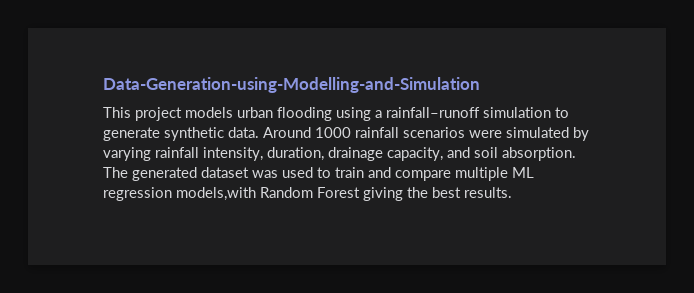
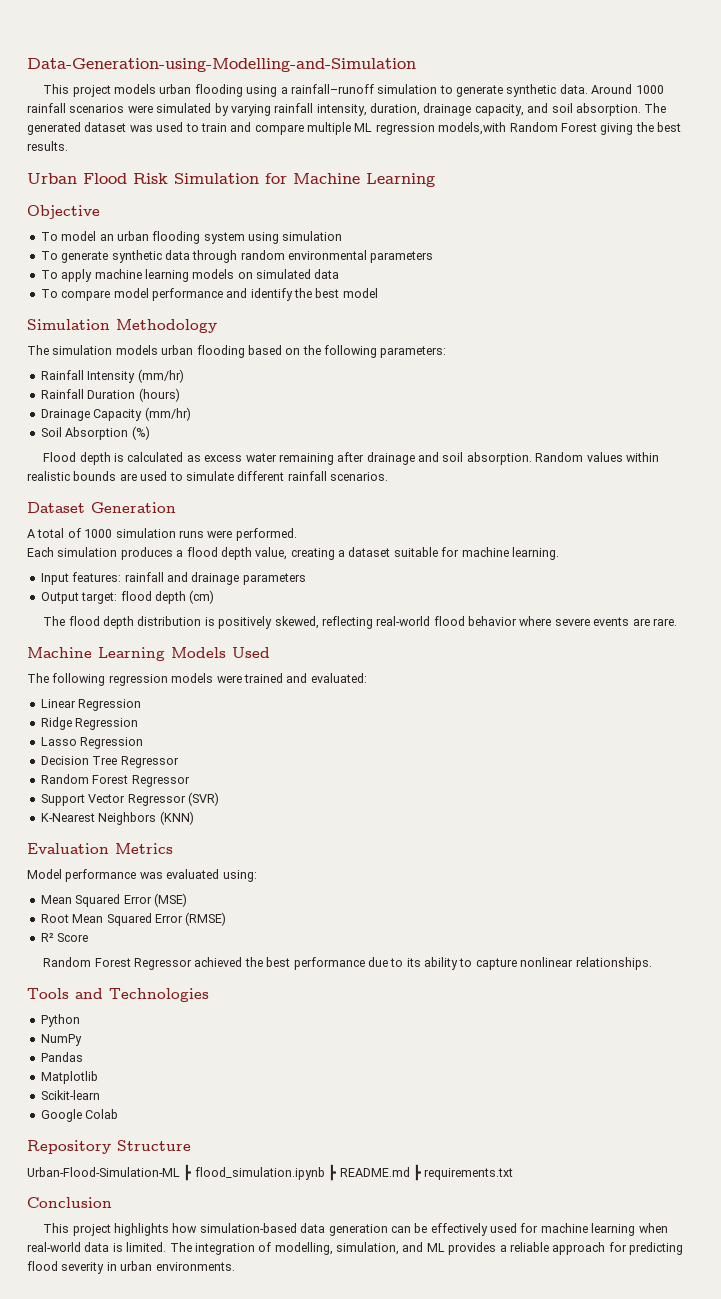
+ Urban Flood Risk Simulation for Machine Learning
+ Objective
+ To model an urban flooding system using simulation
+ To generate synthetic data through random environmental parameters
+ To apply machine learning models on simulated data
+ To compare model performance and identify the best model
+ Simulation Methodology
+ The simulation models urban flooding based on the following parameters:
+ Rainfall Intensity (mm/hr)
+ Rainfall Duration (hours)
+ Drainage Capacity (mm/hr)
+ Soil Absorption (%)
+ Flood depth is calculated as excess water remaining after drainage and soil absorption. Random values within realistic bounds are used to simulate different rainfall scenarios.
+ Dataset Generation
+ A total of 1000 simulation runs were performed.
+ Each simulation produces a flood depth value, creating a dataset suitable for machine learning.
+ Input features: rainfall and drainage parameters
+ Output target: flood depth (cm)
+ The flood depth distribution is positively skewed, reflecting real-world flood behavior where severe events are rare.
+ Machine Learning Models Used
+ The following regression models were trained and evaluated:
+ Linear Regression
+ Ridge Regression
+ Lasso Regression
+ Decision Tree Regressor
+ Random Forest Regressor
+ Support Vector Regressor (SVR)
+ K-Nearest Neighbors (KNN)
+ Evaluation Metrics
+ Model performance was evaluated using:
+ Mean Squared Error (MSE)
+ Root Mean Squared Error (RMSE)
+ R² Score
+ Random Forest Regressor achieved the best performance due to its ability to capture nonlinear relationships.
+ Tools and Technologies
+ Python
+ NumPy
+ Pandas
+ Matplotlib
+ Scikit-learn
+ Google Colab
+ Repository Structure
+ Urban-Flood-Simulation-ML ┣ flood_simulation.ipynb ┣ README.md ┣ requirements.txt
+ Conclusion
+ This project highlights how simulation-based data generation can be effectively used for machine learning when real-world data is limited. The integration of modelling, simulation, and ML provides a reliable approach for predicting flood severity in urban environments.

